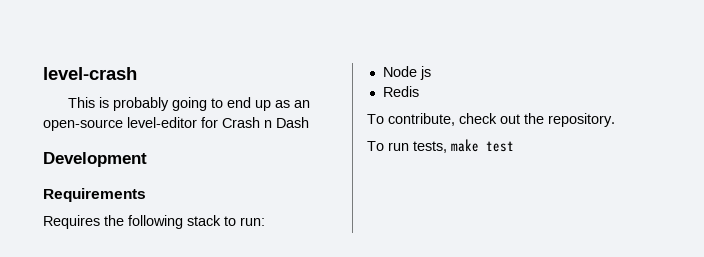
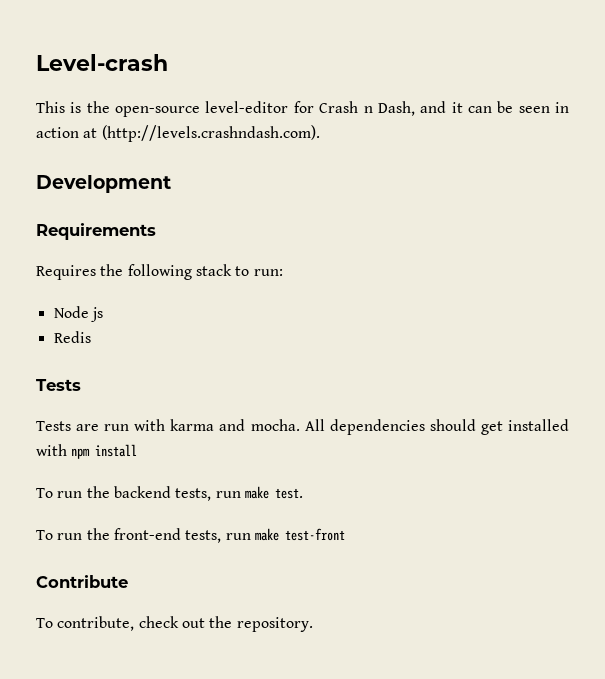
- level-crash
+ Level-crash
- This is probably going to end up as an open-source level-editor for Crash n Dash
+ This is the open-source level-editor for Crash n Dash, and it can be seen in action at (http://levels.crashndash.com).
  Redis
+ Tests
+ Tests are run with karma and mocha. All dependencies should get installed with npm install
+ To run the backend tests, run make test.
+ To run the front-end tests, run make test-front
+ Contribute
- To run tests, make test

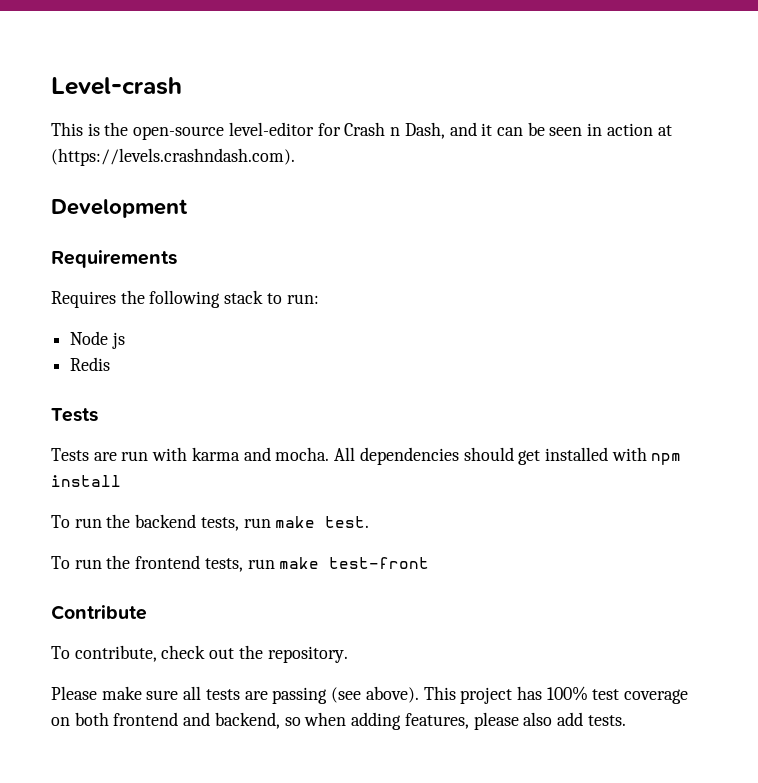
- This is the open-source level-editor for Crash n Dash, and it can be seen in action at (http://levels.crashndash.com).
+ This is the open-source level-editor for Crash n Dash, and it can be seen in action at (https://levels.crashndash.com).
- To run the front-end tests, run make test-front
+ To run the frontend tests, run make test-front
+ Please make sure all tests are passing (see above). This project has 100% test coverage on both frontend and backend, so when adding features, please also add tests.

